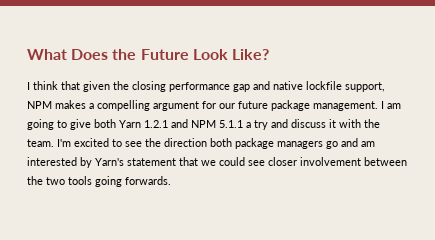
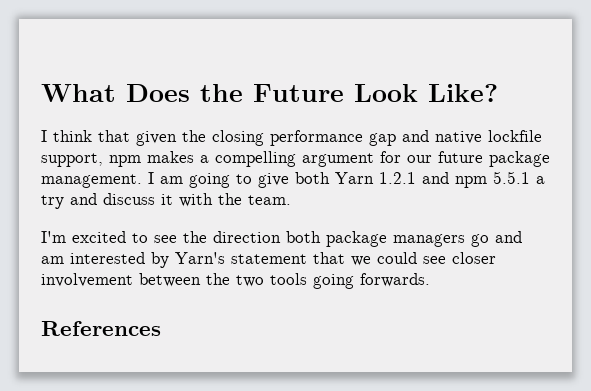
- I think that given the closing performance gap and native lockfile support, NPM makes a compelling argument for our future package management.
+ I think that given the closing performance gap and native lockfile support, npm makes a compelling argument for our future package management.
- I am going to give both Yarn 1.2.1 and NPM 5.1.1 a try and discuss it with the team. I'm excited to see the direction both package managers go and am interested by Yarn's statement that we could see closer involvement between the two tools going forwards.
+ I am going to give both Yarn 1.2.1 and npm 5.5.1 a try and discuss it with the team.
+ I'm excited to see the direction both package managers go and am interested by Yarn's statement that we could see closer involvement between the two tools going forwards.
+ References

